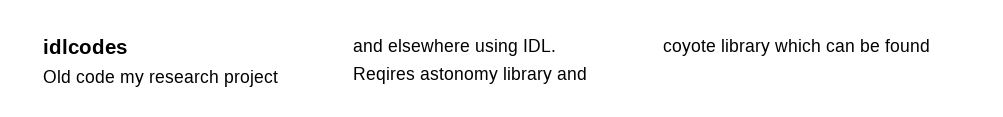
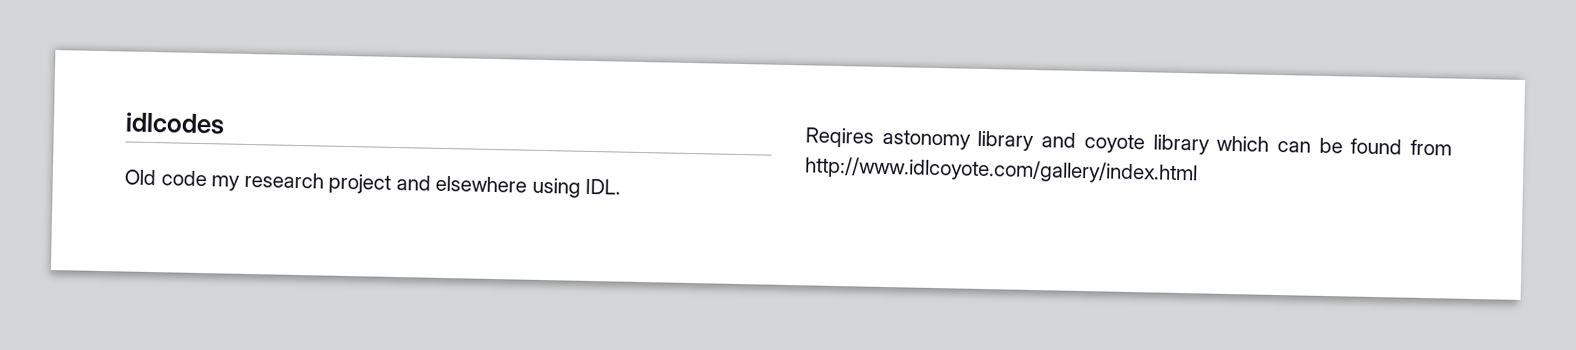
- Reqires astonomy library and coyote library which can be found
+ Reqires astonomy library and coyote library which can be found from http://www.idlcoyote.com/gallery/index.html

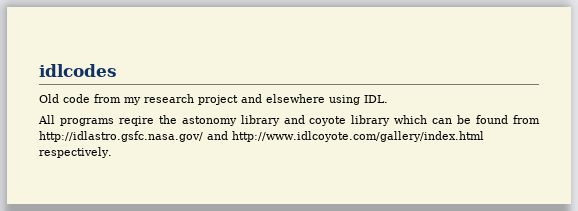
- Old code my research project and elsewhere using IDL.
+ Old code from my research project and elsewhere using IDL.
- Reqires astonomy library and coyote library which can be found from http://www.idlcoyote.com/gallery/index.html
+ All programs reqire the astonomy library and coyote library which can be found from http://idlastro.gsfc.nasa.gov/ and http://www.idlcoyote.com/gallery/index.html respectively.

